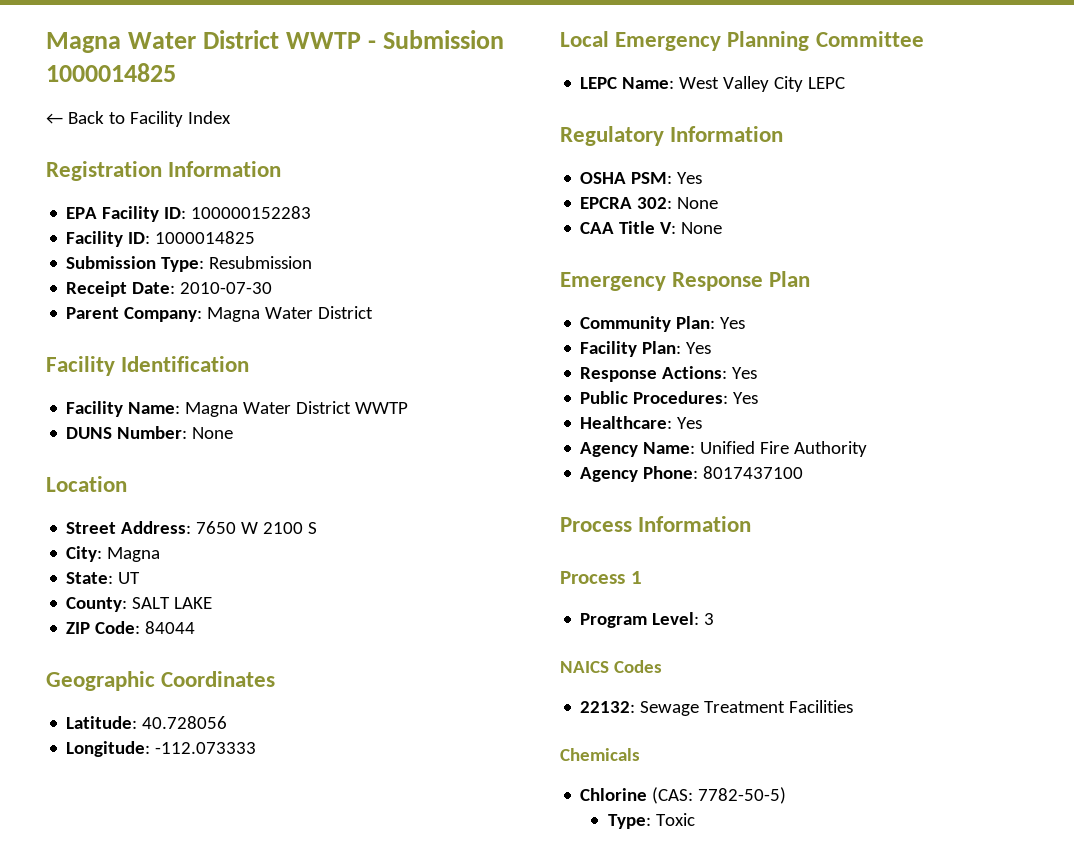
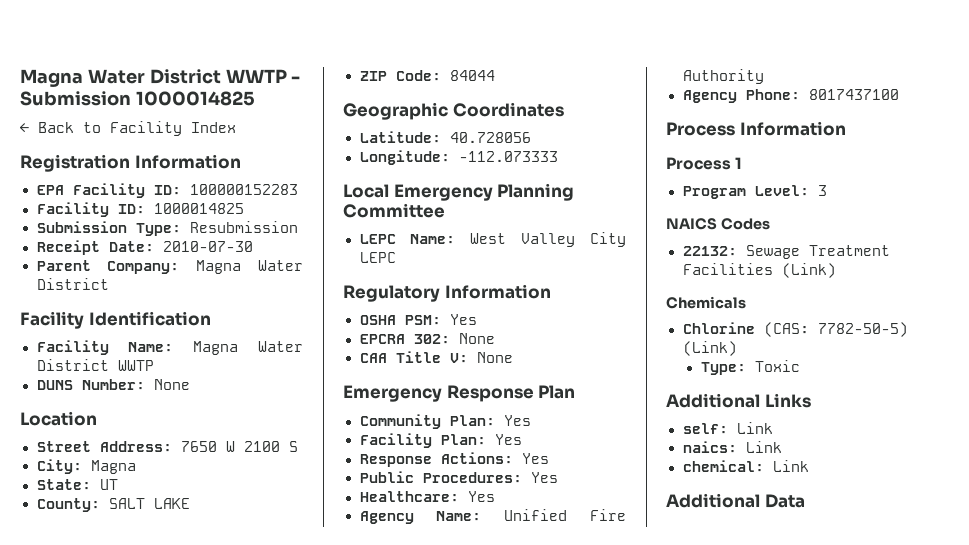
- 22132: Sewage Treatment Facilities
+ 22132: Sewage Treatment Facilities (Link)
- Chlorine (CAS: 7782-50-5)
+ Chlorine (CAS: 7782-50-5) (Link)
+ Additional Links
+ self: Link
+ naics: Link
+ chemical: Link
+ Additional Data

